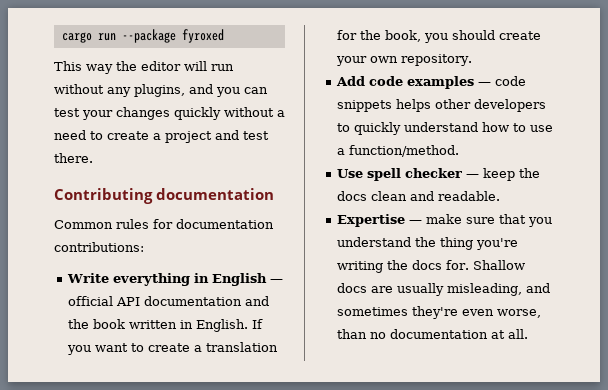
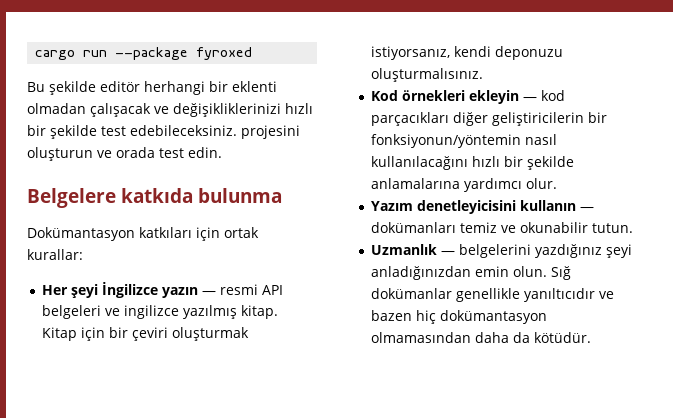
- This way the editor will run without any plugins, and you can test your changes quickly without a need to create a project and test there.
- Contributing documentation
- Common rules for documentation contributions:
- Write everything in English — official API documentation and the book written in English. If you want to create a translation for the book, you should create your own repository.
- Add code examples — code snippets helps other developers to quickly understand how to use a function/method.
- Use spell checker — keep the docs clean and readable.
- Expertise — make sure that you understand the thing you're writing the docs for. Shallow docs are usually misleading, and sometimes they're even worse, than no documentation at all.
+ Bu şekilde editör herhangi bir eklenti olmadan çalışacak ve değişikliklerinizi hızlı bir şekilde test edebileceksiniz. projesini oluşturun ve orada test edin.
+ Belgelere katkıda bulunma
+ Dokümantasyon katkıları için ortak kurallar:
+ Her şeyi İngilizce yazın — resmi API belgeleri ve ingilizce yazılmış kitap. Kitap için bir çeviri oluşturmak istiyorsanız, kendi deponuzu oluşturmalısınız.
+ Kod örnekleri ekleyin — kod parçacıkları diğer geliştiricilerin bir fonksiyonun/yöntemin nasıl kullanılacağını hızlı bir şekilde anlamalarına yardımcı olur.
+ Yazım denetleyicisini kullanın — dokümanları temiz ve okunabilir tutun.
+ Uzmanlık — belgelerini yazdığınız şeyi anladığınızdan emin olun. Sığ dokümanlar genellikle yanıltıcıdır ve bazen hiç dokümantasyon olmamasından daha da kötüdür.

